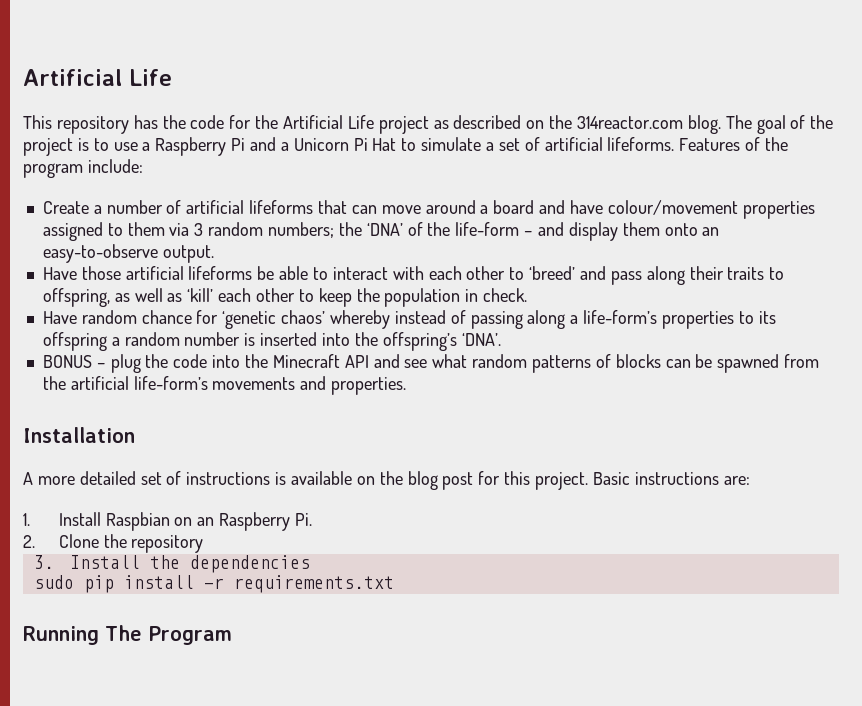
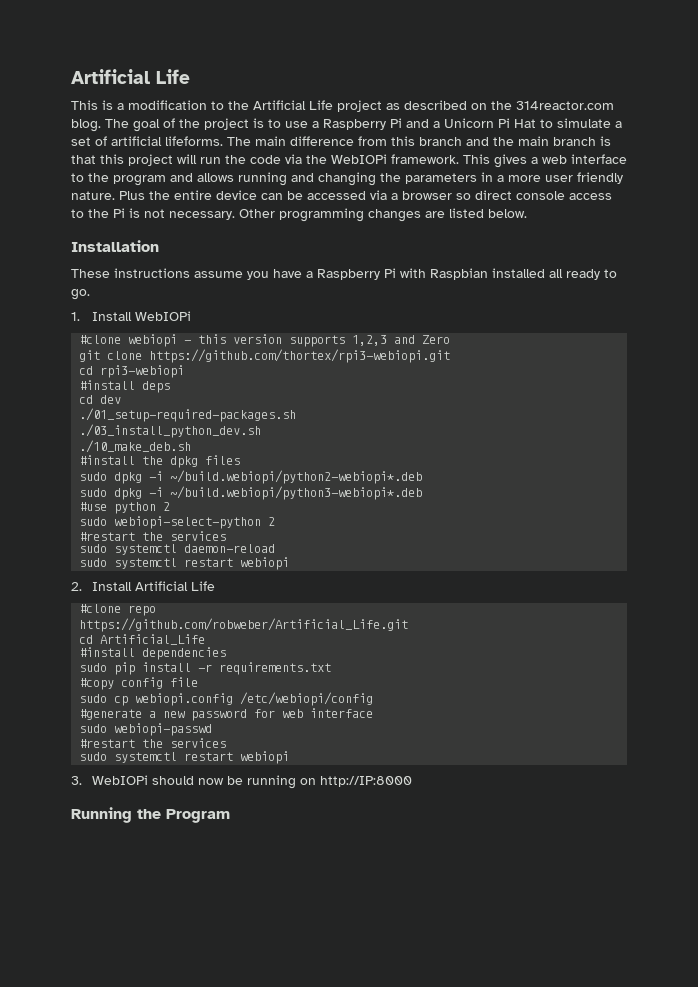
- This repository has the code for the Artificial Life project as described on the 314reactor.com blog.
+ This is a modification to the Artificial Life project as described on the 314reactor.com blog.
- Features of the program include:
- Create a number of artificial lifeforms that can move around a board and have colour/movement properties assigned to them via 3 random numbers; the ‘DNA’ of the life-form – and display them onto an easy-to-observe output.
- Have those artificial lifeforms be able to interact with each other to ‘breed’ and pass along their traits to offspring, as well as ‘kill’ each other to keep the population in check.
- Have random chance for ‘genetic chaos’ whereby instead of passing along a life-form’s properties to its offspring a random number is inserted into the offspring’s ‘DNA’.
- BONUS – plug the code into the Minecraft API and see what random patterns of blocks can be spawned from the artificial life-form’s movements and properties.
+ The main difference from this branch and the main branch is that this project will run the code via the WebIOPi framework. This gives a web interface to the program and allows running and changing the parameters in a more user friendly nature. Plus the entire device can be accessed via a browser so direct console access to the Pi is not necessary. Other programming changes are listed below.
  Installation
- A more detailed set of instructions is available on the blog post for this project. Basic instructions are:
- 1. Install Raspbian on an Raspberry Pi.
- 2. Clone the repository
- 3. Install the dependencies
+ These instructions assume you have a Raspberry Pi with Raspbian installed all ready to go.
+ 1. Install WebIOPi
+ #clone webiopi - this version supports 1,2,3 and Zero
+ git clone https://github.com/thortex/rpi3-webiopi.git
+ cd rpi3-webiopi
+ #install deps
+ cd dev
+ ./01_setup-required-packages.sh
+ ./03_install_python_dev.sh
+ ./10_make_deb.sh
+ #install the dpkg files
+ sudo dpkg -i ~/build.webiopi/python2-webiopi*.deb
+ sudo dpkg -i ~/build.webiopi/python3-webiopi*.deb
+ #use python 2
+ sudo webiopi-select-python 2
+ #restart the services
+ sudo systemctl daemon-reload
+ sudo systemctl restart webiopi
+ 2. Install Artificial Life
+ #clone repo
+ https://github.com/robweber/Artificial_Life.git
+ cd Artificial_Life
+ #install dependencies
+ #copy config file
+ sudo cp webiopi.config /etc/webiopi/config
+ #generate a new password for web interface
+ sudo webiopi-passwd
+ #restart the services
+ sudo systemctl restart webiopi
+ 3. WebIOPi should now be running on http://IP:8000
- Running The Program
+ Running the Program

